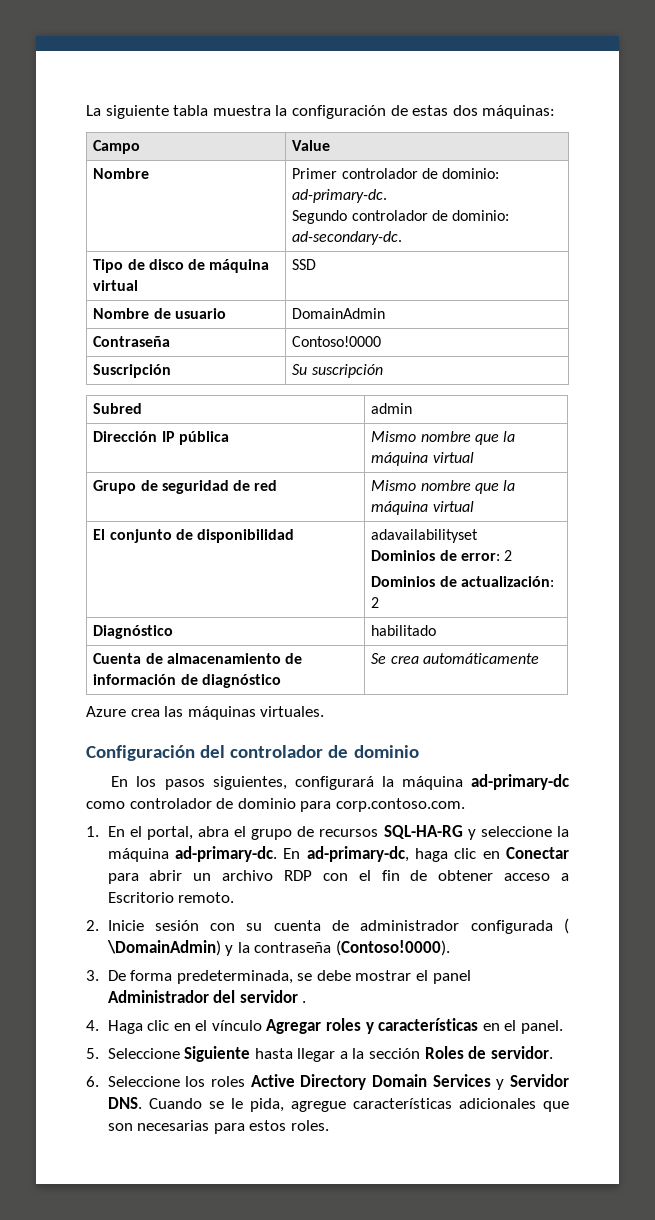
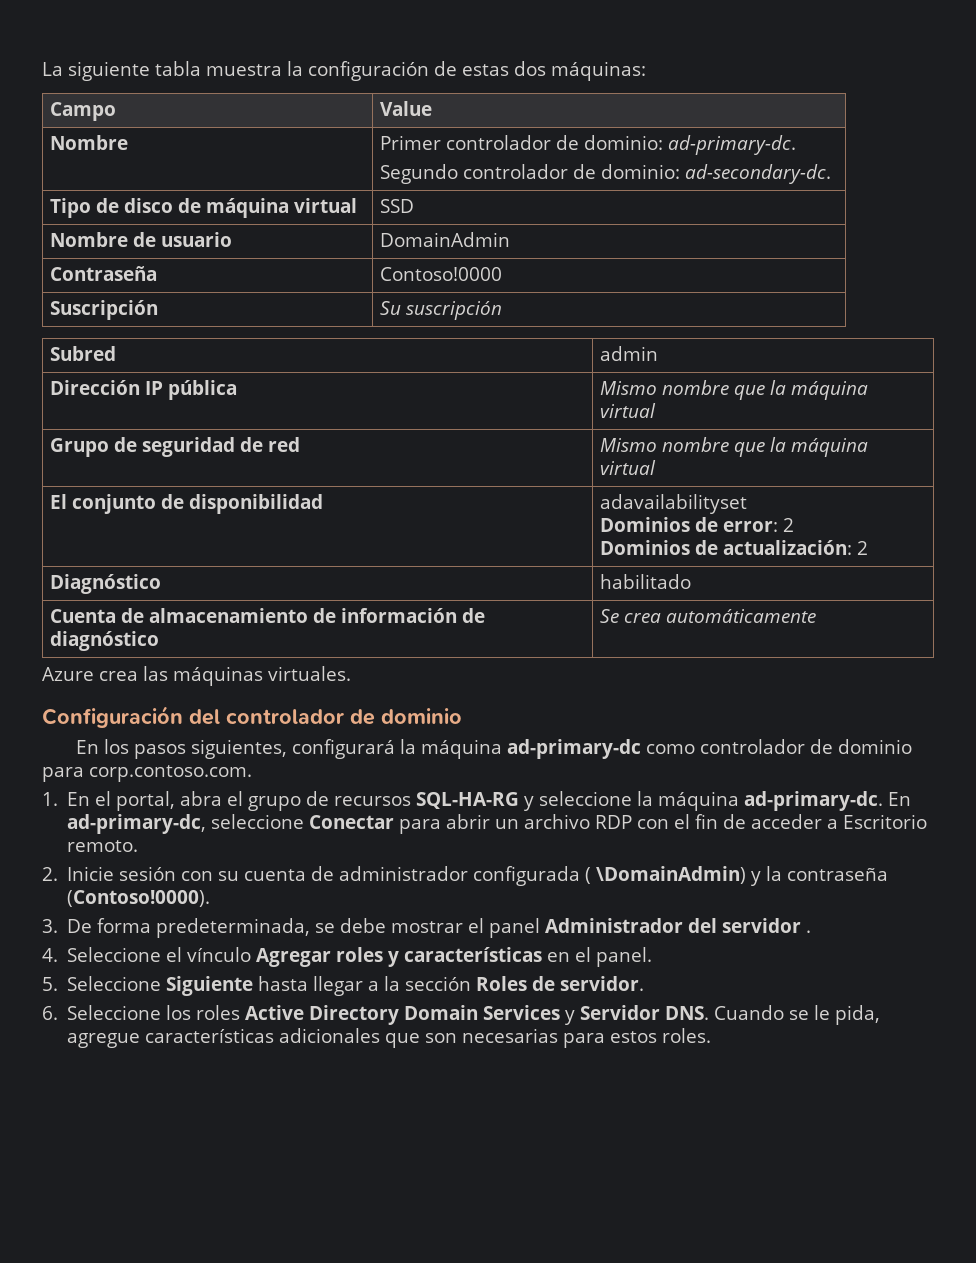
- En ad-primary-dc, haga clic en Conectar para abrir un archivo RDP con el fin de obtener acceso a Escritorio remoto.
+ En ad-primary-dc, seleccione Conectar para abrir un archivo RDP con el fin de acceder a Escritorio remoto.
- 4. Haga clic en el vínculo Agregar roles y características en el panel.
+ 4. Seleccione el vínculo Agregar roles y características en el panel.

